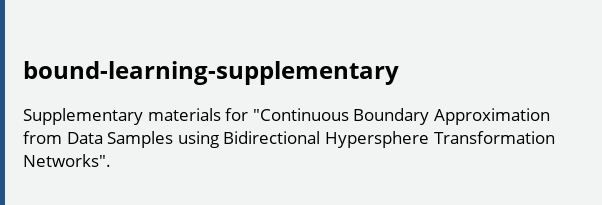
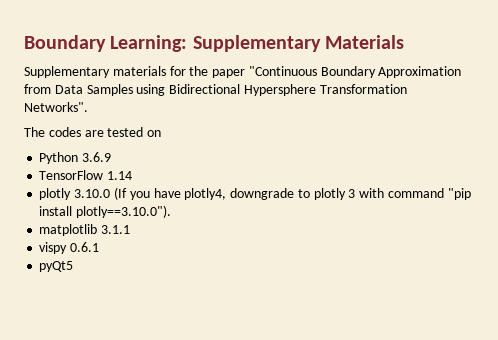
- bound-learning-supplementary
+ Boundary Learning: Supplementary Materials
- Supplementary materials for "Continuous Boundary Approximation from Data Samples using Bidirectional Hypersphere Transformation Networks".
+ Supplementary materials for the paper "Continuous Boundary Approximation from Data Samples using Bidirectional Hypersphere Transformation Networks".
+ The codes are tested on
+ Python 3.6.9
+ TensorFlow 1.14
+ plotly 3.10.0 (If you have plotly4, downgrade to plotly 3 with command "pip install plotly==3.10.0").
+ matplotlib 3.1.1
+ vispy 0.6.1
+ pyQt5

